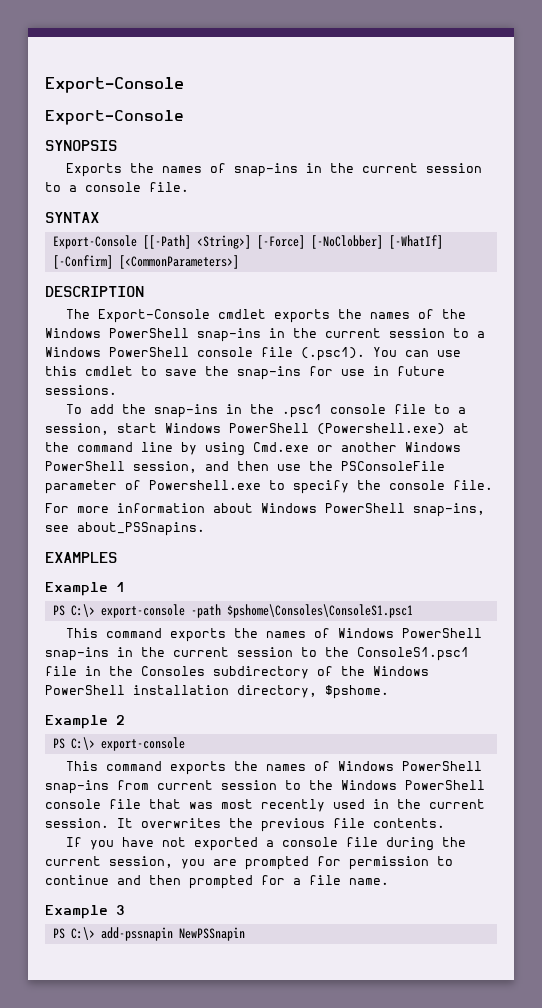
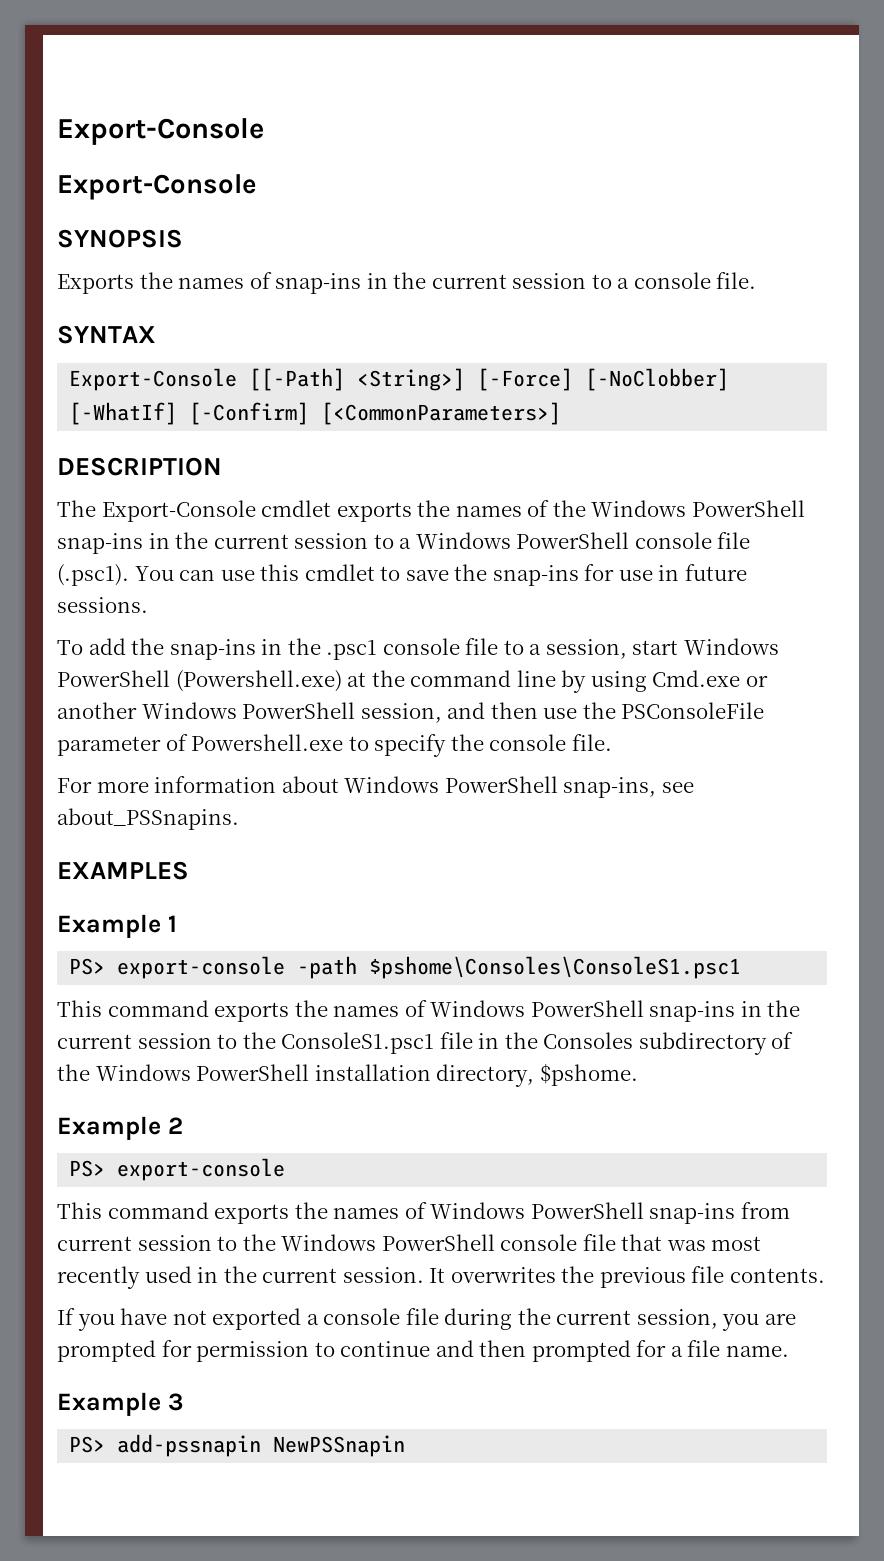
- PS C:\> export-console -path $pshome\Consoles\ConsoleS1.psc1
+ PS> export-console -path $pshome\Consoles\ConsoleS1.psc1
  Example 2
- PS C:\> export-console
+ PS> export-console
- PS C:\> add-pssnapin NewPSSnapin
+ PS> add-pssnapin NewPSSnapin

